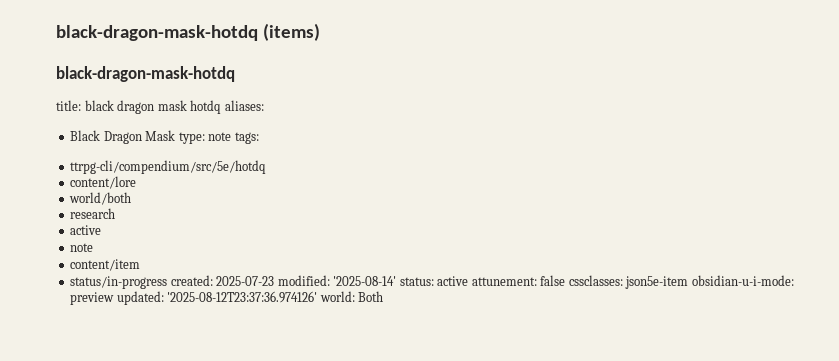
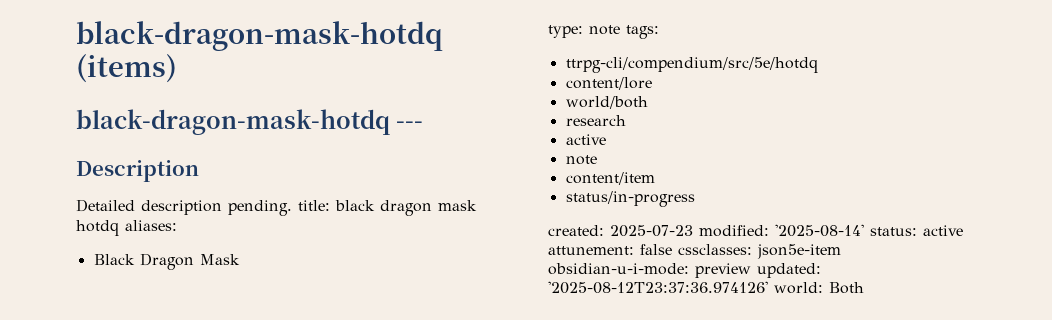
  black-dragon-mask-hotdq (items)
- black-dragon-mask-hotdq
- title: black dragon mask hotdq aliases:
+ black-dragon-mask-hotdq ---
+ Description
+ Detailed description pending. title: black dragon mask hotdq aliases:
- Black Dragon Mask type: note tags:
+ Black Dragon Mask
+ type: note tags:
- status/in-progress created: 2025-07-23 modified: '2025-08-14' status: active attunement: false cssclasses: json5e-item obsidian-u-i-mode: preview updated: '2025-08-12T23:37:36.974126' world: Both
+ status/in-progress
+ created: 2025-07-23 modified: '2025-08-14' status: active attunement: false cssclasses: json5e-item obsidian-u-i-mode: preview updated: '2025-08-12T23:37:36.974126' world: Both

